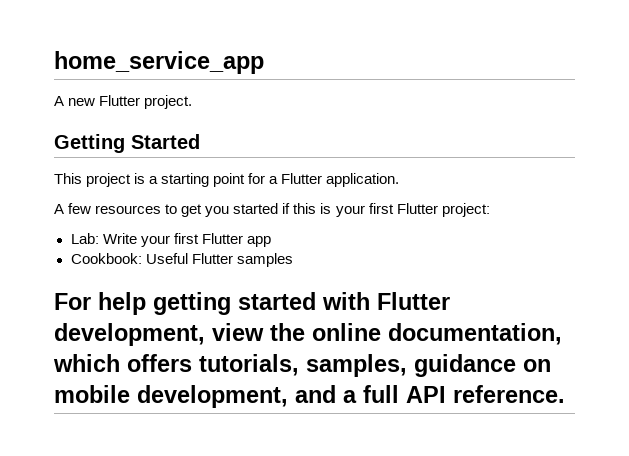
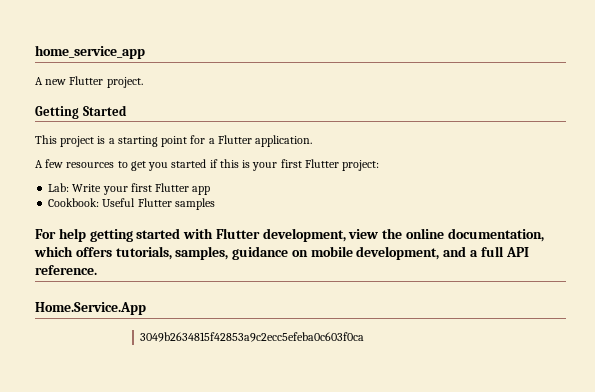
+ Home.Service.App
+ 3049b2634815f42853a9c2ecc5efeba0c603f0ca

